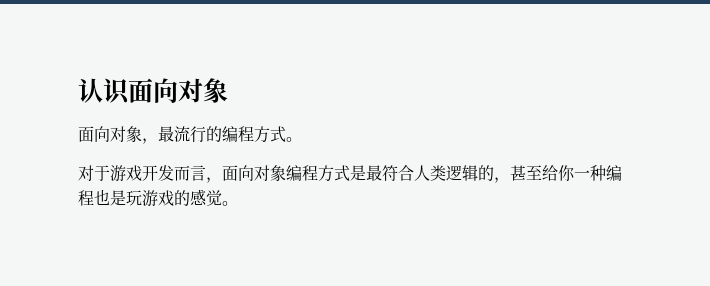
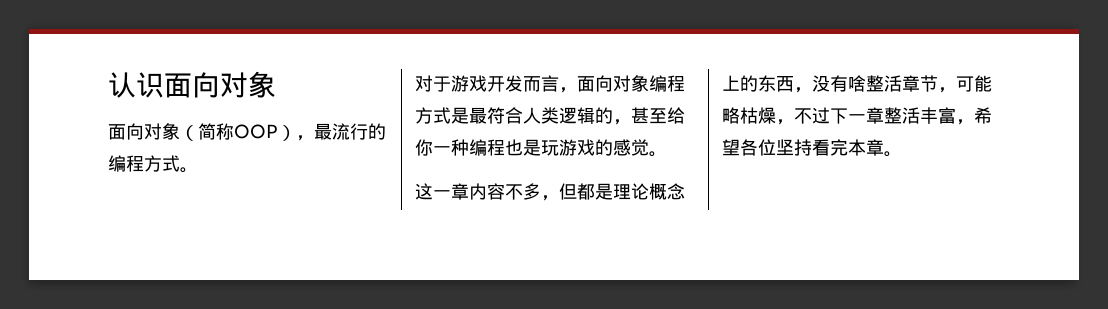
- 面向对象，最流行的编程方式。
+ 面向对象（简称OOP），最流行的编程方式。
+ 这一章内容不多，但都是理论概念上的东西，没有啥整活章节，可能略枯燥，不过下一章整活丰富，希望各位坚持看完本章。

